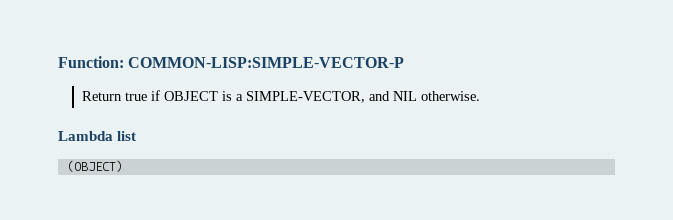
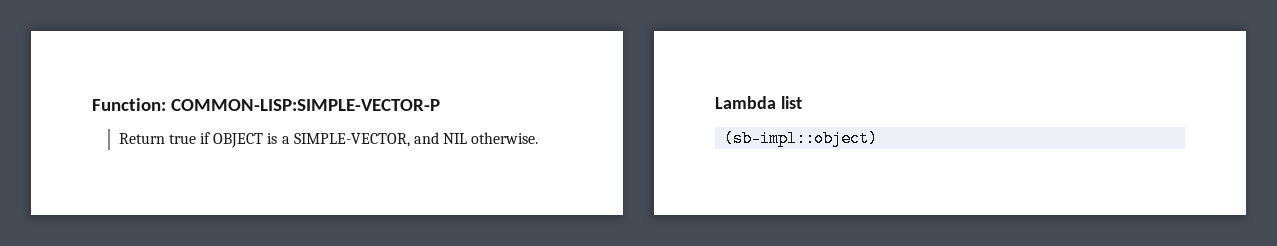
- (OBJECT)
+ (sb-impl::object)

